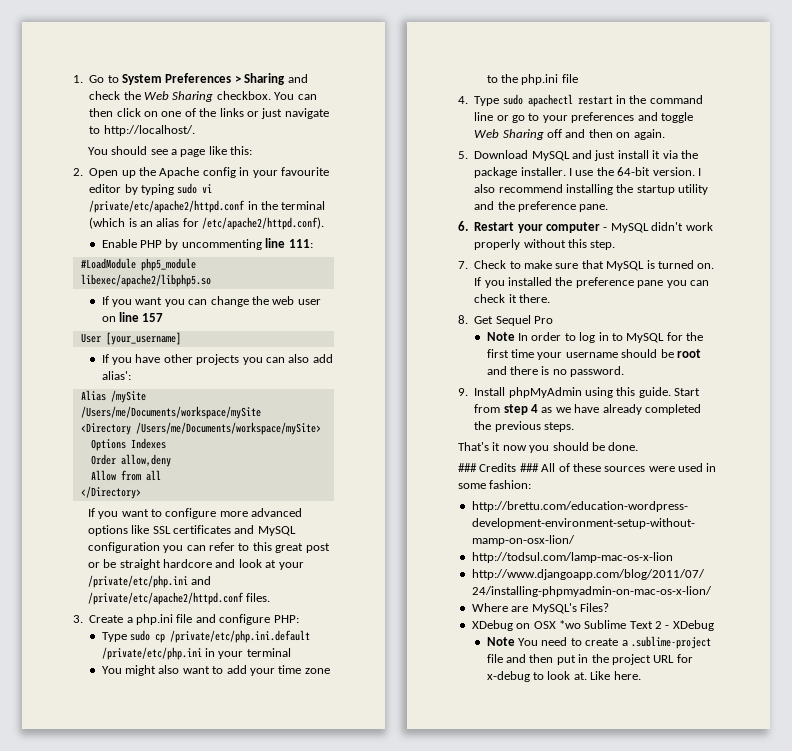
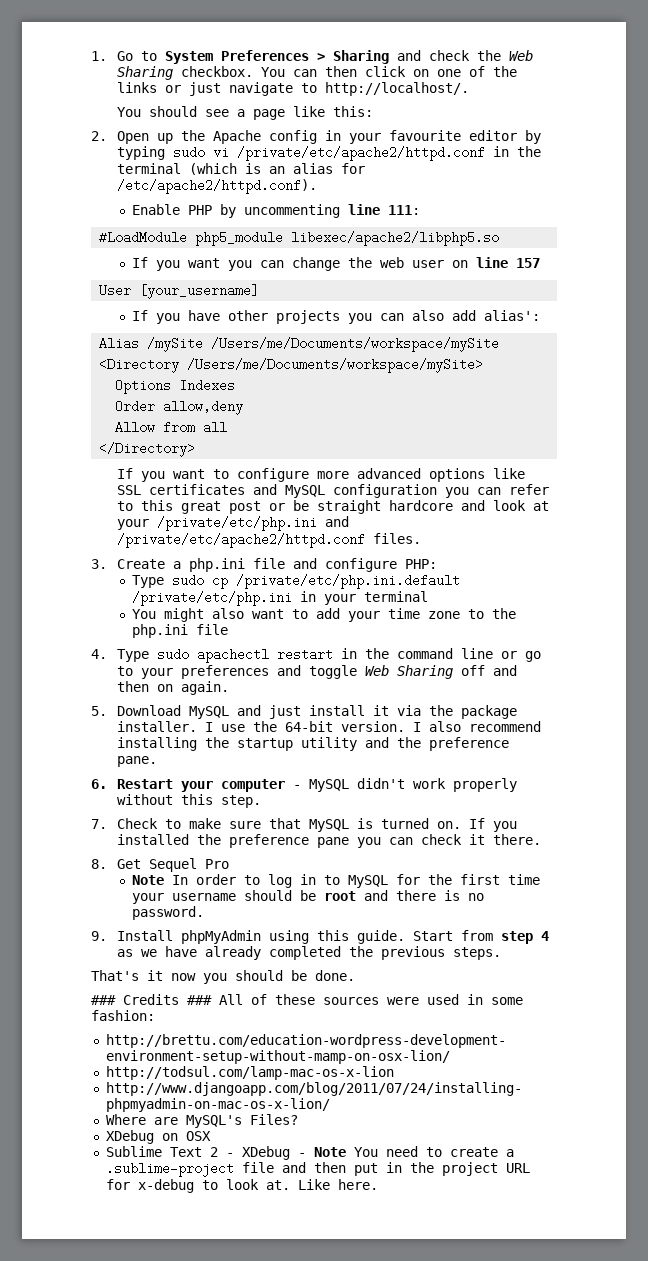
- XDebug on OSX *wo Sublime Text 2 - XDebug
- Note You need to create a .sublime-project file and then put in the project URL for x-debug to look at.
+ XDebug on OSX
+ Sublime Text 2 - XDebug - Note You need to create a .sublime-project file and then put in the project URL for x-debug to look at.

